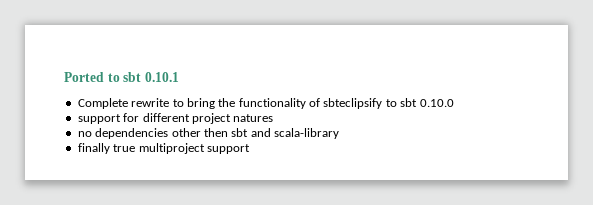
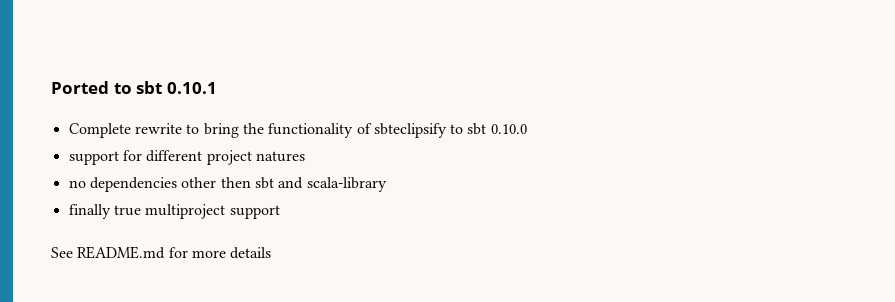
+ See README.md for more details

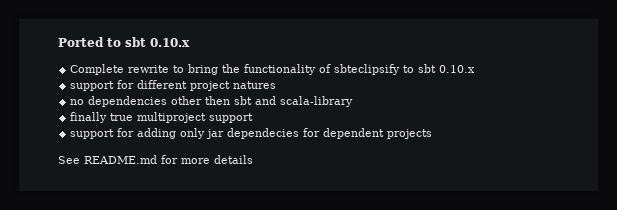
- Ported to sbt 0.10.1
+ Ported to sbt 0.10.x
- Complete rewrite to bring the functionality of sbteclipsify to sbt 0.10.0
+ Complete rewrite to bring the functionality of sbteclipsify to sbt 0.10.x
+ support for adding only jar dependecies for dependent projects

